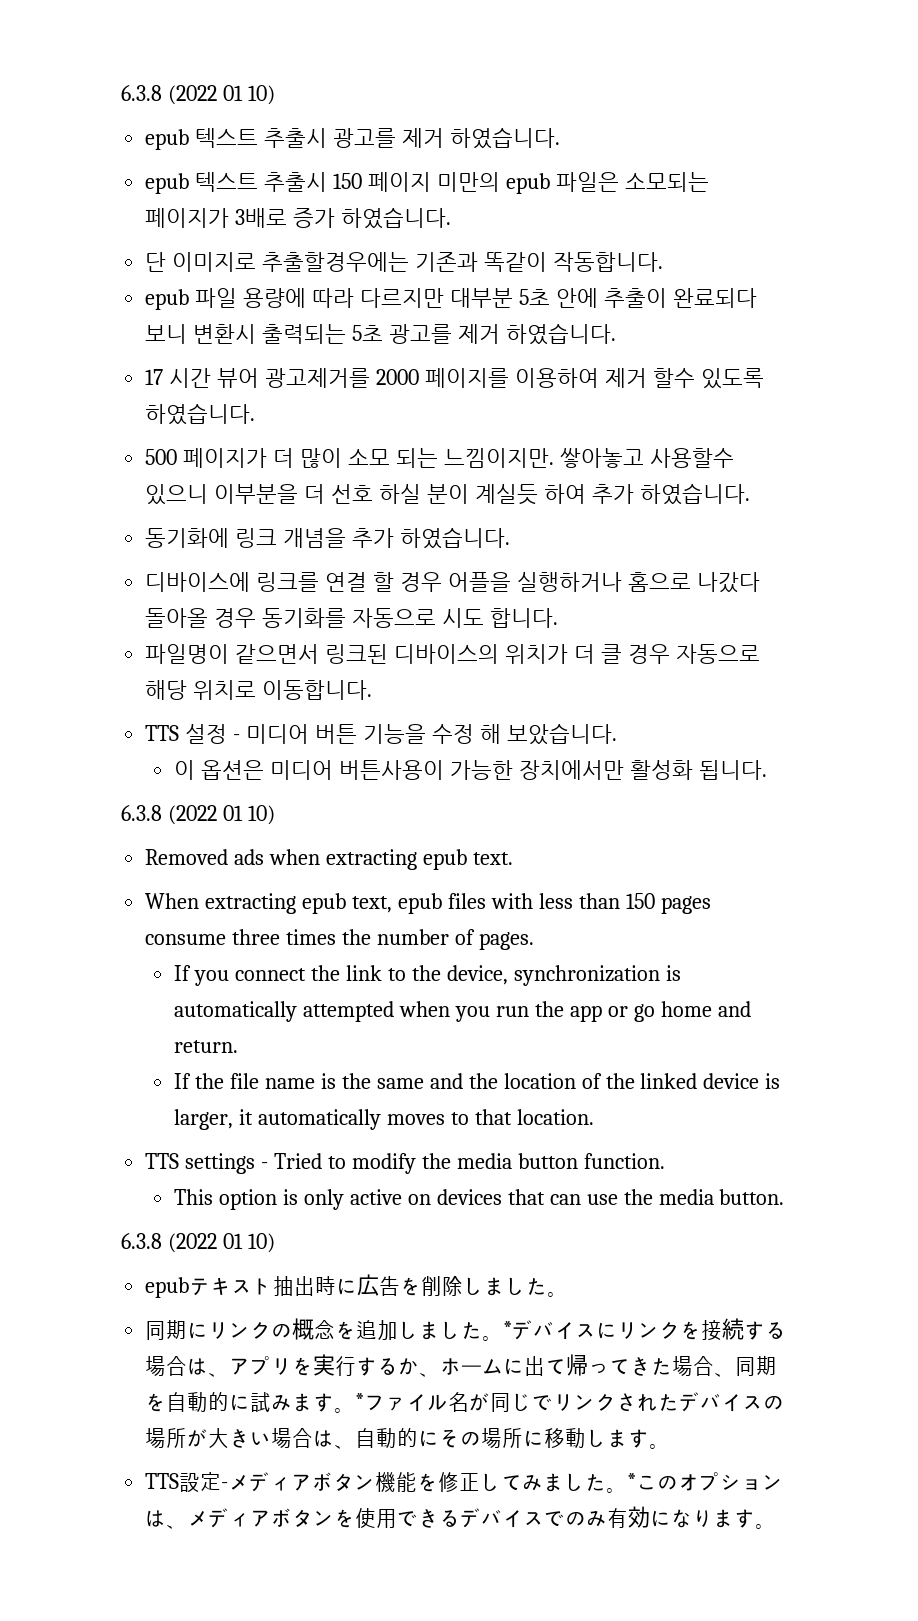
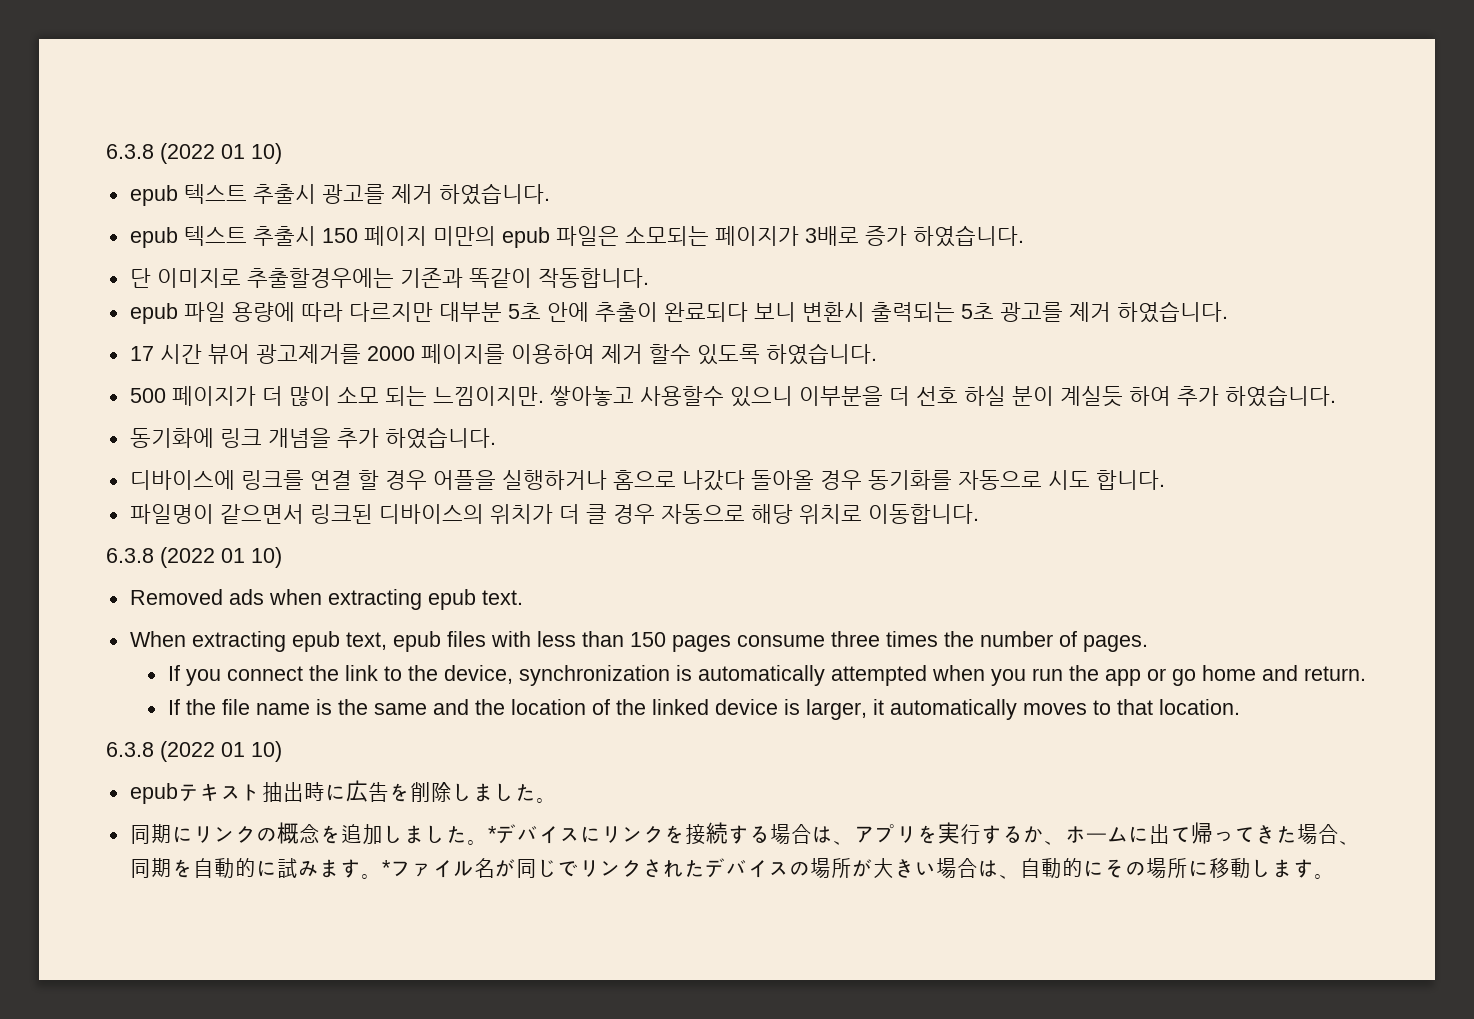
- TTS 설정 - 미디어 버튼 기능을 수정 해 보았습니다.
- 이 옵션은 미디어 버튼사용이 가능한 장치에서만 활성화 됩니다.
- TTS settings - Tried to modify the media button function.
- This option is only active on devices that can use the media button.
- TTS設定-メディアボタン機能を修正してみました。*このオプションは、メディアボタンを使用できるデバイスでのみ有効になります。

